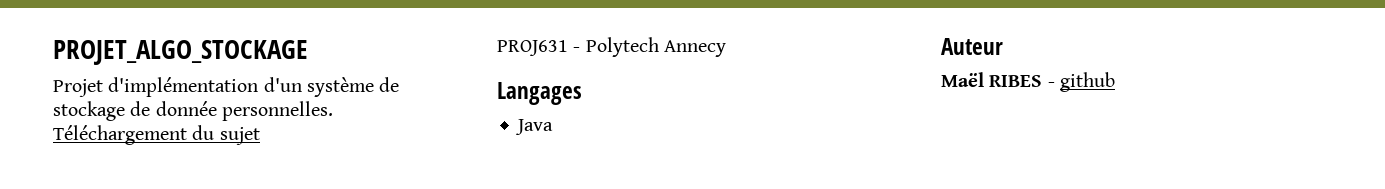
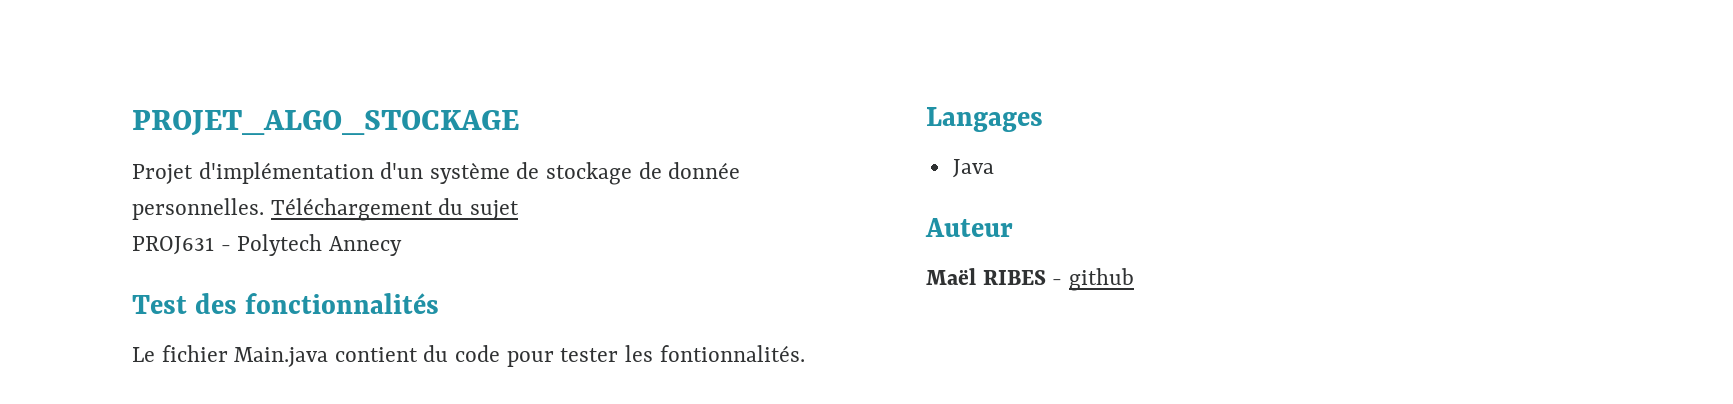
+ Test des fonctionnalités
+ Le fichier Main.java contient du code pour tester les fontionnalités.

